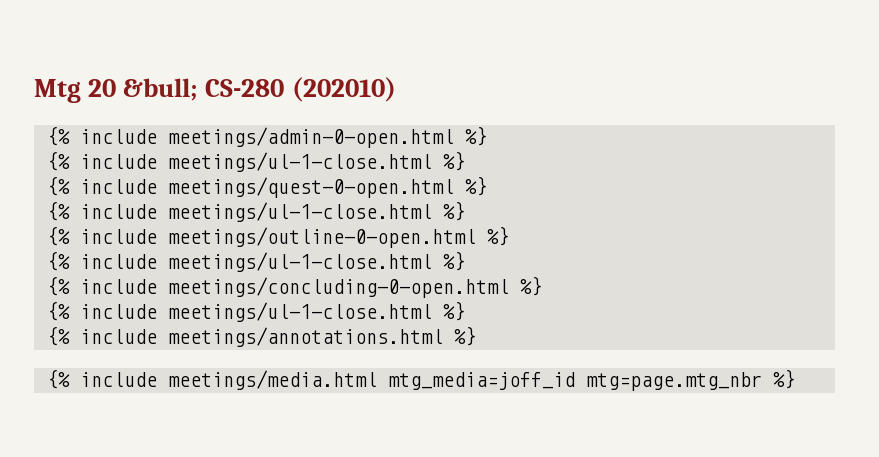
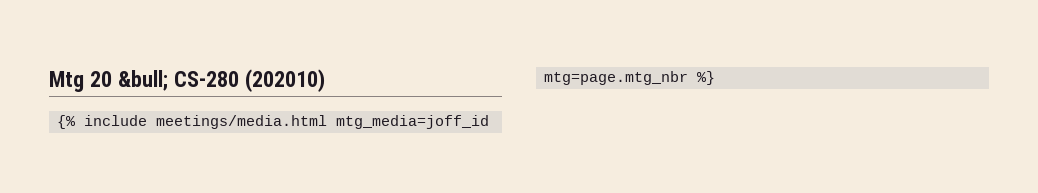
- {% include meetings/admin-0-open.html %}
- {% include meetings/ul-1-close.html %}
- {% include meetings/quest-0-open.html %}
- {% include meetings/ul-1-close.html %}
- {% include meetings/outline-0-open.html %}
- {% include meetings/ul-1-close.html %}
- {% include meetings/concluding-0-open.html %}
- {% include meetings/ul-1-close.html %}
- {% include meetings/annotations.html %}

